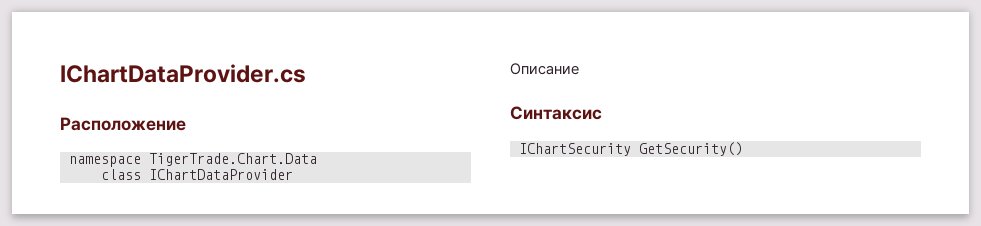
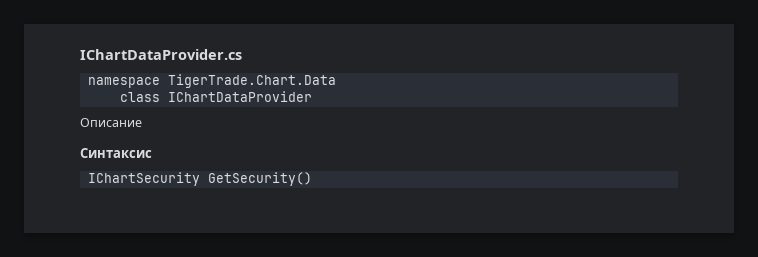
- Расположение

